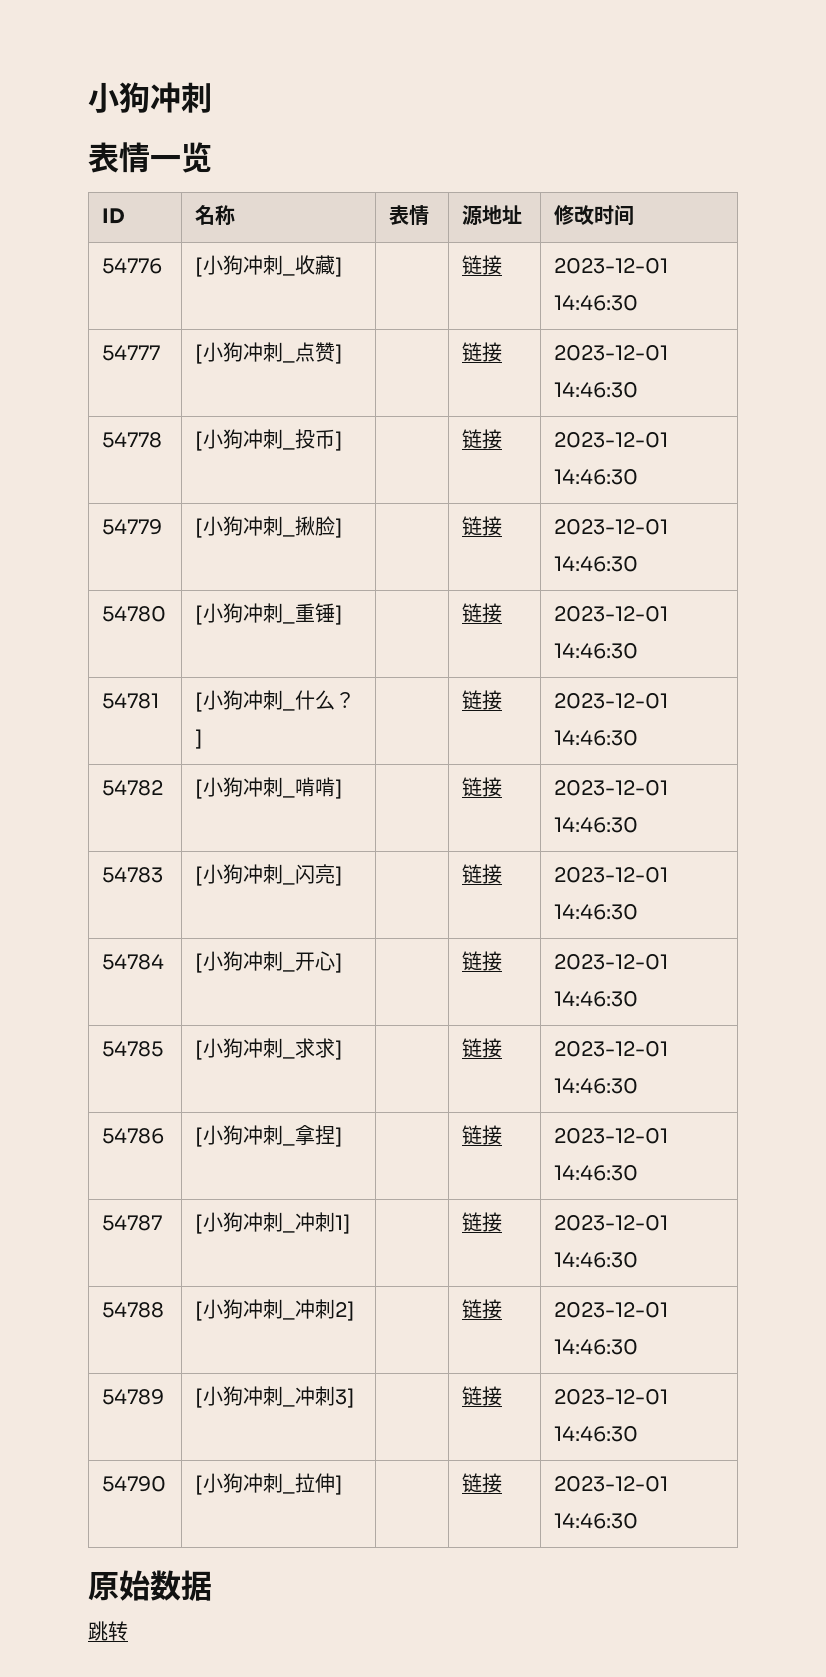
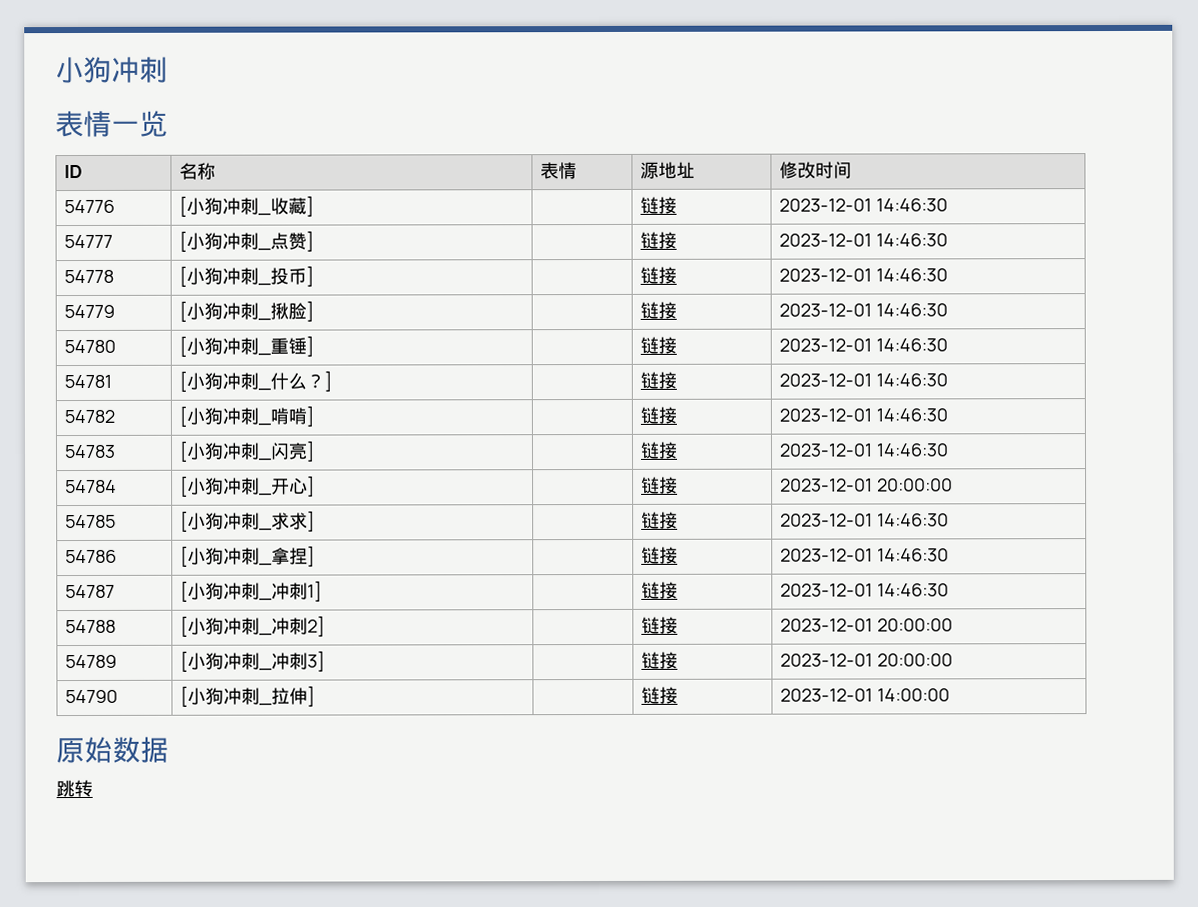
- 54784 | [小狗冲刺_开心] | | 链接 | 2023-12-01 14:46:30
+ 54784 | [小狗冲刺_开心] | | 链接 | 2023-12-01 20:00:00
- 54788 | [小狗冲刺_冲刺2] | | 链接 | 2023-12-01 14:46:30
+ 54788 | [小狗冲刺_冲刺2] | | 链接 | 2023-12-01 20:00:00
- 54789 | [小狗冲刺_冲刺3] | | 链接 | 2023-12-01 14:46:30
+ 54789 | [小狗冲刺_冲刺3] | | 链接 | 2023-12-01 20:00:00
- 54790 | [小狗冲刺_拉伸] | | 链接 | 2023-12-01 14:46:30
+ 54790 | [小狗冲刺_拉伸] | | 链接 | 2023-12-01 14:00:00

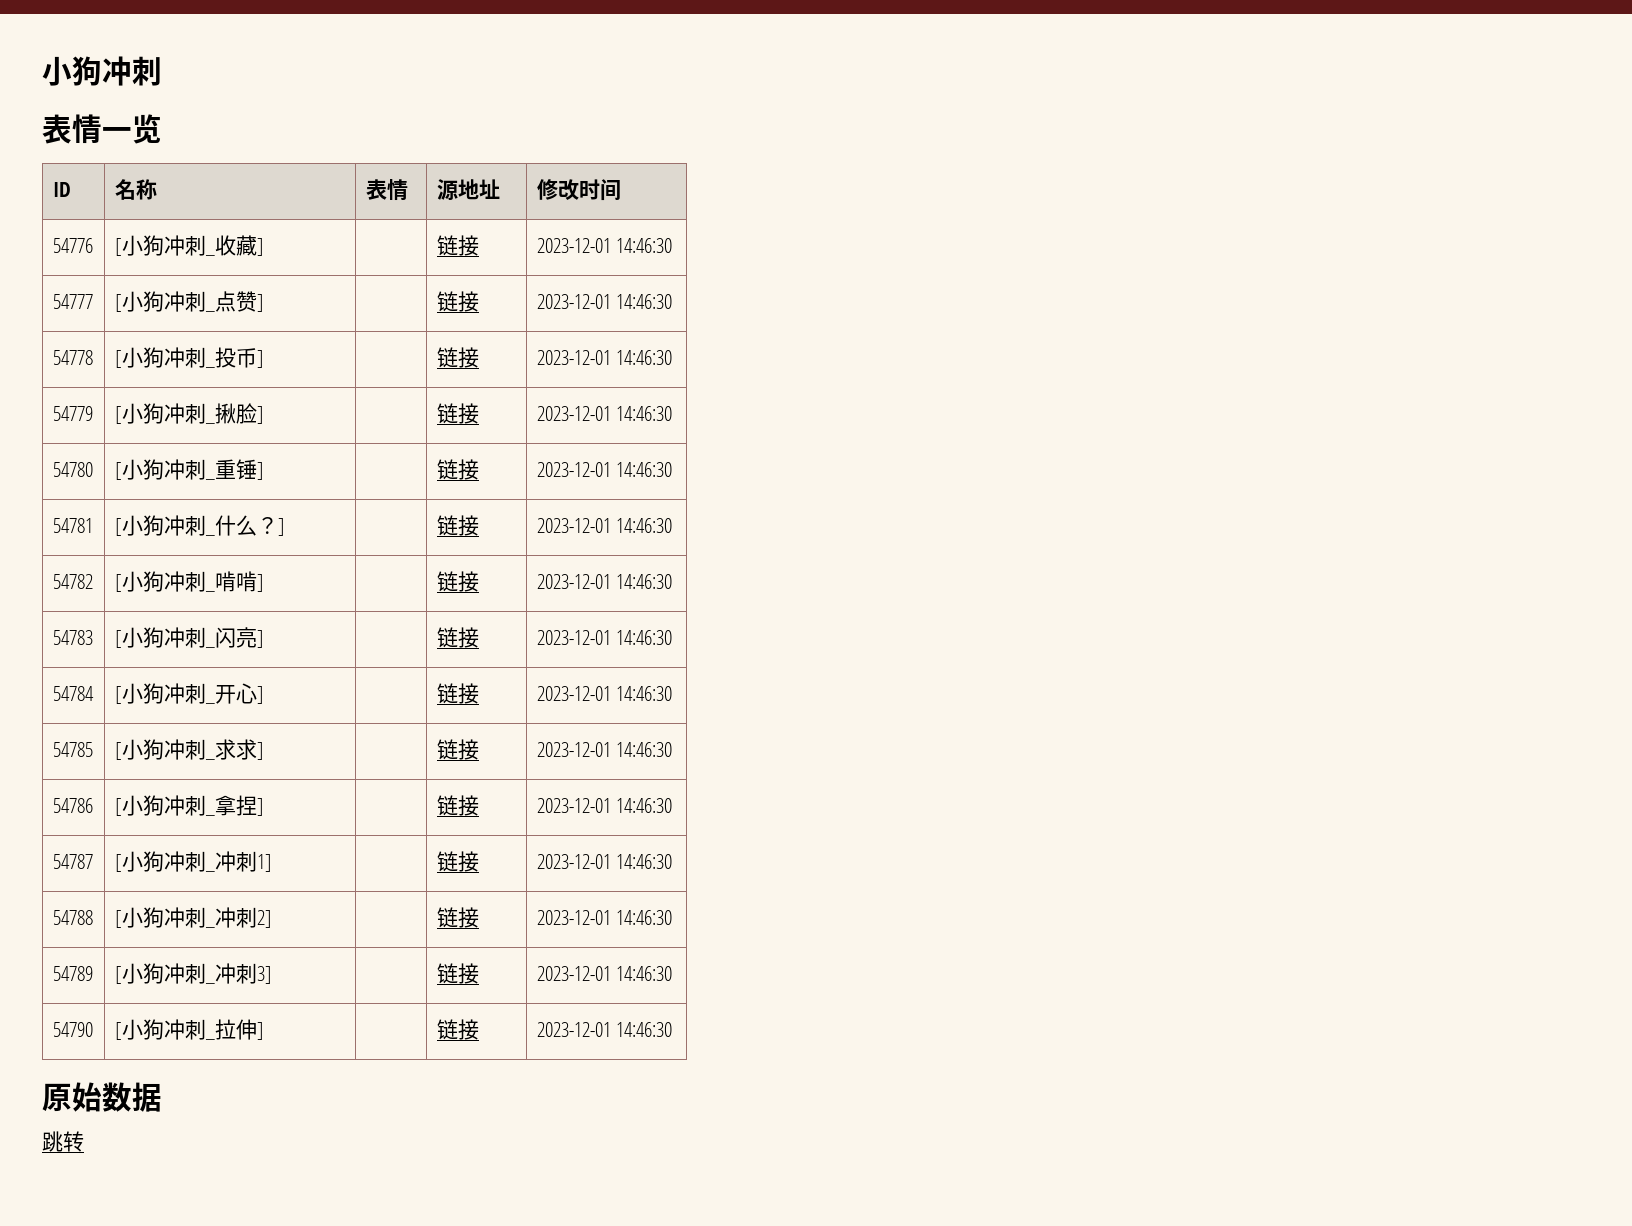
- 54784 | [小狗冲刺_开心] | | 链接 | 2023-12-01 20:00:00
+ 54784 | [小狗冲刺_开心] | | 链接 | 2023-12-01 14:46:30
- 54788 | [小狗冲刺_冲刺2] | | 链接 | 2023-12-01 20:00:00
+ 54788 | [小狗冲刺_冲刺2] | | 链接 | 2023-12-01 14:46:30
- 54789 | [小狗冲刺_冲刺3] | | 链接 | 2023-12-01 20:00:00
+ 54789 | [小狗冲刺_冲刺3] | | 链接 | 2023-12-01 14:46:30
- 54790 | [小狗冲刺_拉伸] | | 链接 | 2023-12-01 14:00:00
+ 54790 | [小狗冲刺_拉伸] | | 链接 | 2023-12-01 14:46:30

